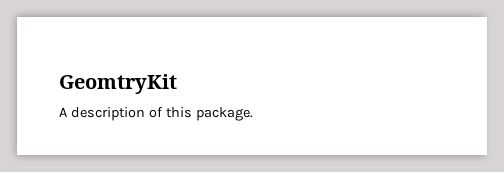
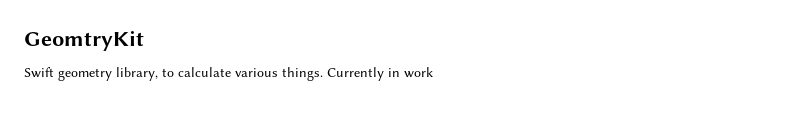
- A description of this package.
+ Swift geometry library, to calculate various things. Currently in work

